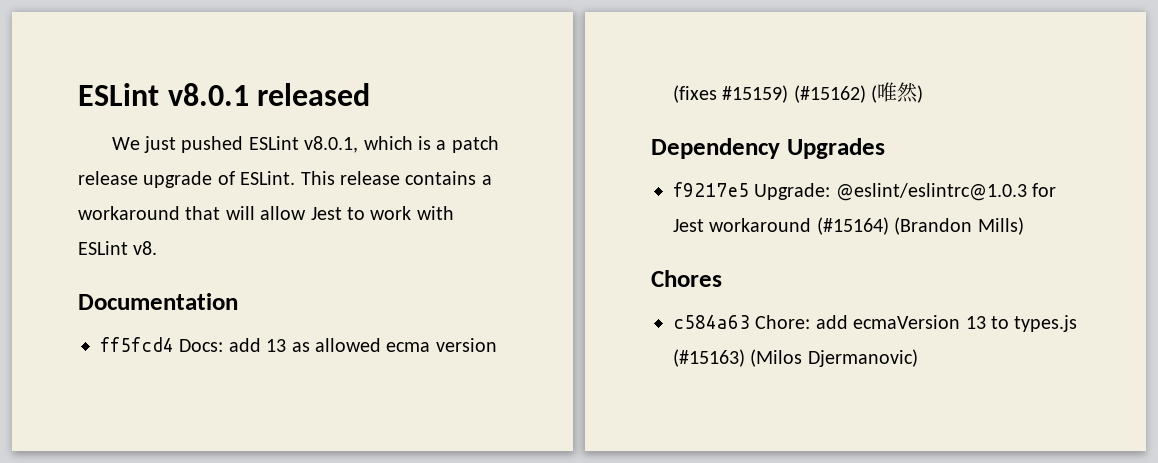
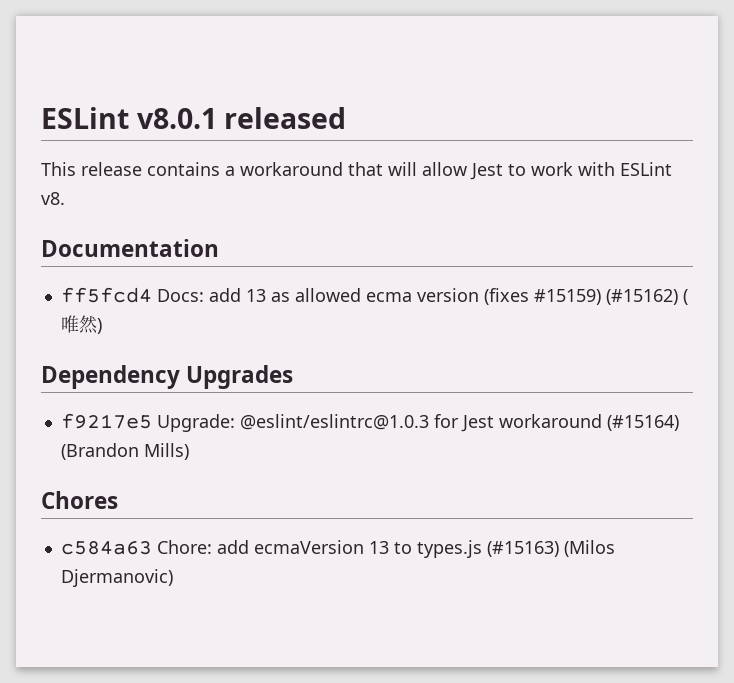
- We just pushed ESLint v8.0.1, which is a patch release upgrade of ESLint.

